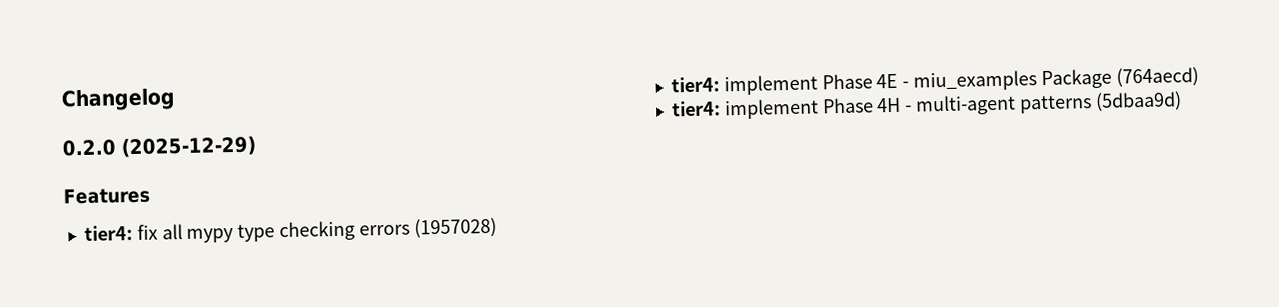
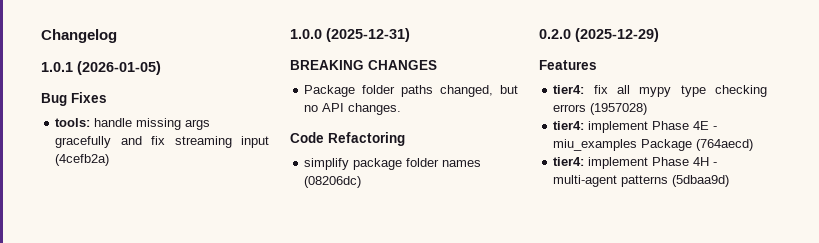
+ 1.0.1 (2026-01-05)
+ Bug Fixes
+ tools: handle missing args gracefully and fix streaming input (4cefb2a)
+ 1.0.0 (2025-12-31)
+ BREAKING CHANGES
+ Package folder paths changed, but no API changes.
+ Code Refactoring
+ simplify package folder names (08206dc)

